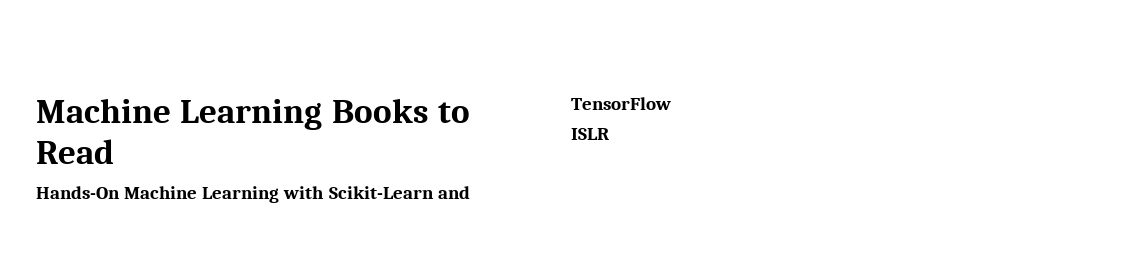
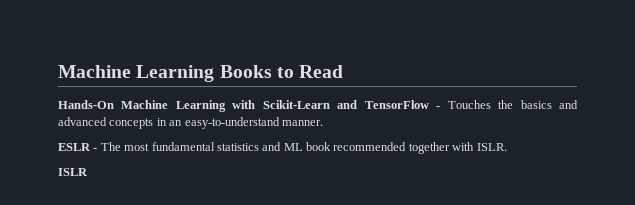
- Hands-On Machine Learning with Scikit-Learn and TensorFlow
+ Hands-On Machine Learning with Scikit-Learn and TensorFlow - Touches the basics and advanced concepts in an easy-to-understand manner.
+ ESLR - The most fundamental statistics and ML book recommended together with ISLR.

